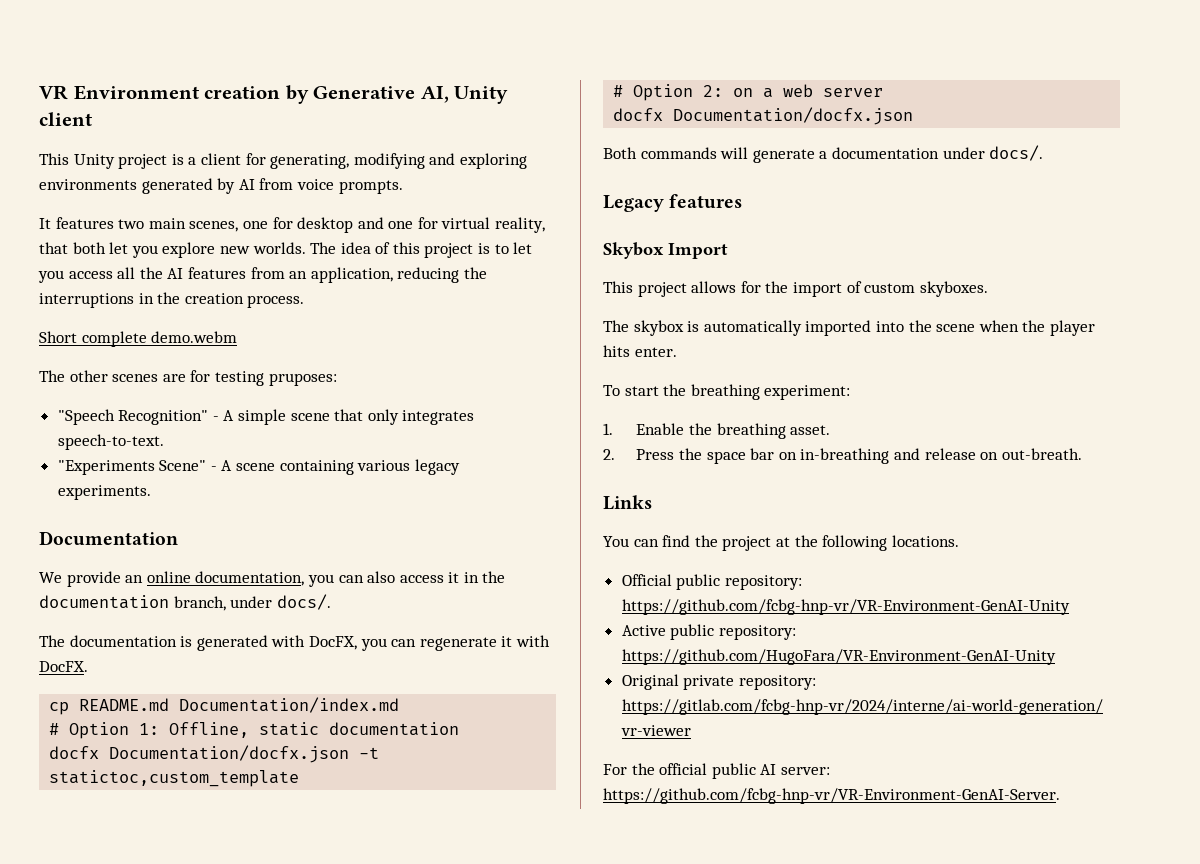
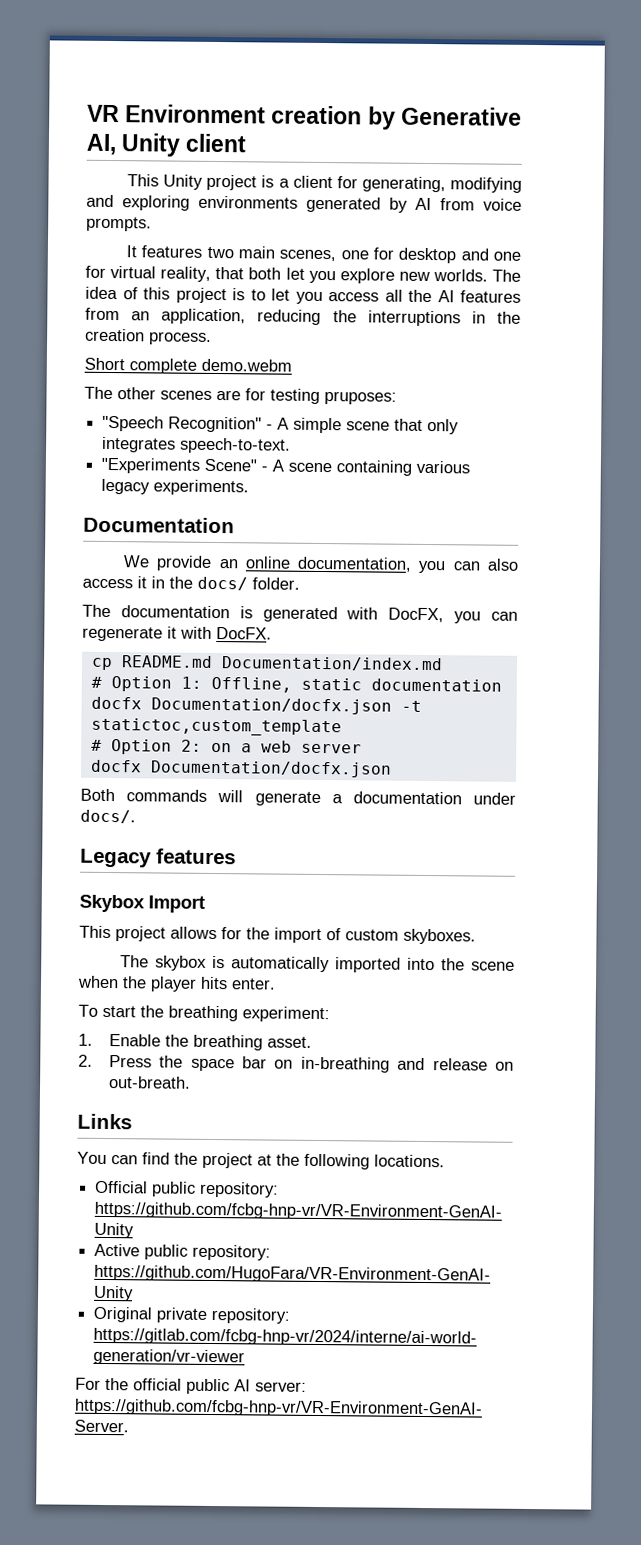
- We provide an online documentation, you can also access it in the documentation branch, under docs/.
+ We provide an online documentation, you can also access it in the docs/ folder.

